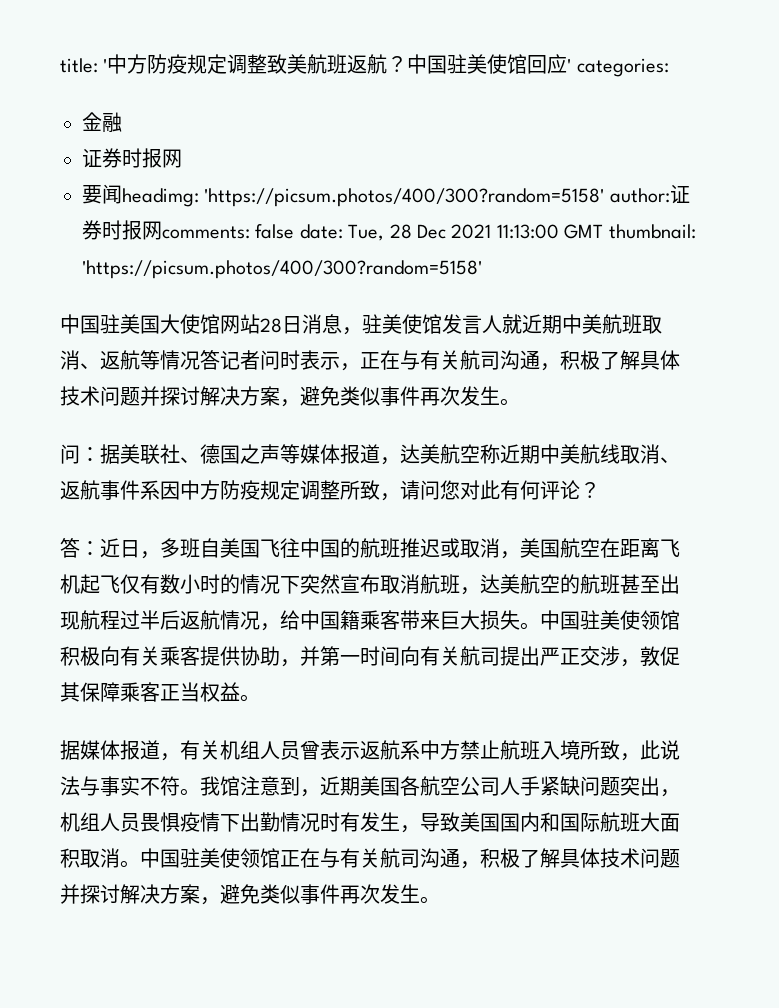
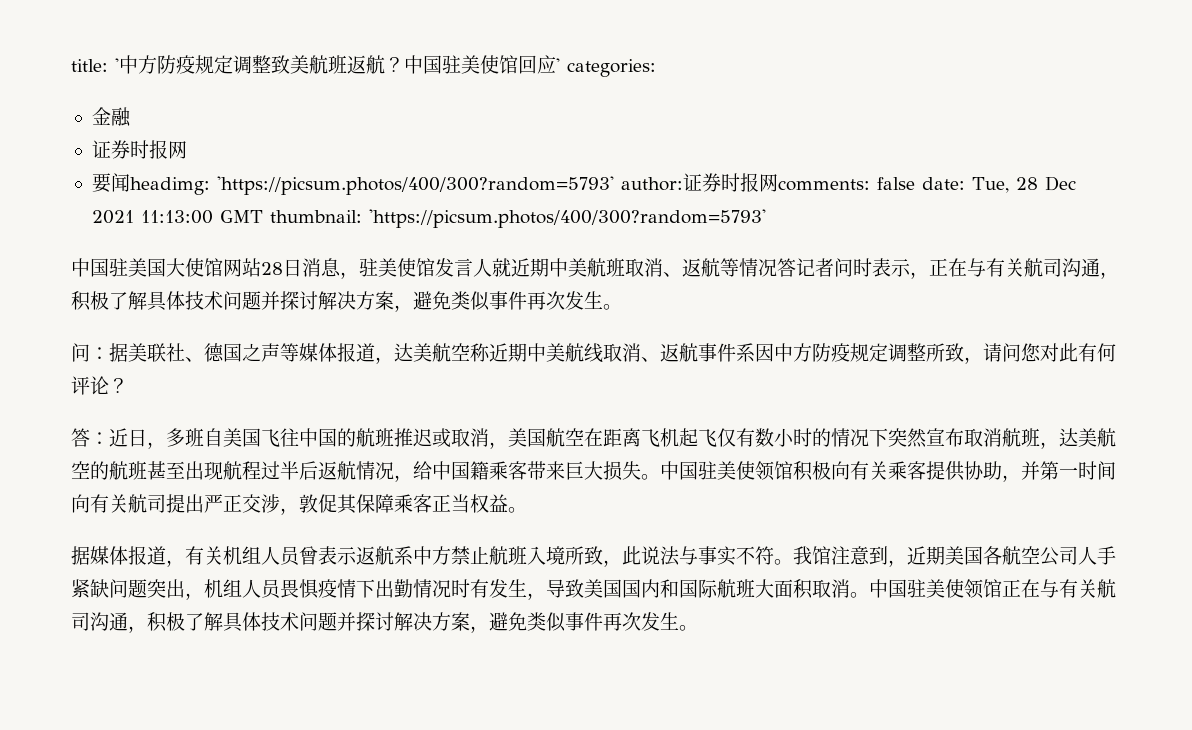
- 要闻headimg: 'https://picsum.photos/400/300?random=5158' author:证券时报网comments: false date: Tue, 28 Dec 2021 11:13:00 GMT thumbnail: 'https://picsum.photos/400/300?random=5158'
+ 要闻headimg: 'https://picsum.photos/400/300?random=5793' author:证券时报网comments: false date: Tue, 28 Dec 2021 11:13:00 GMT thumbnail: 'https://picsum.photos/400/300?random=5793'

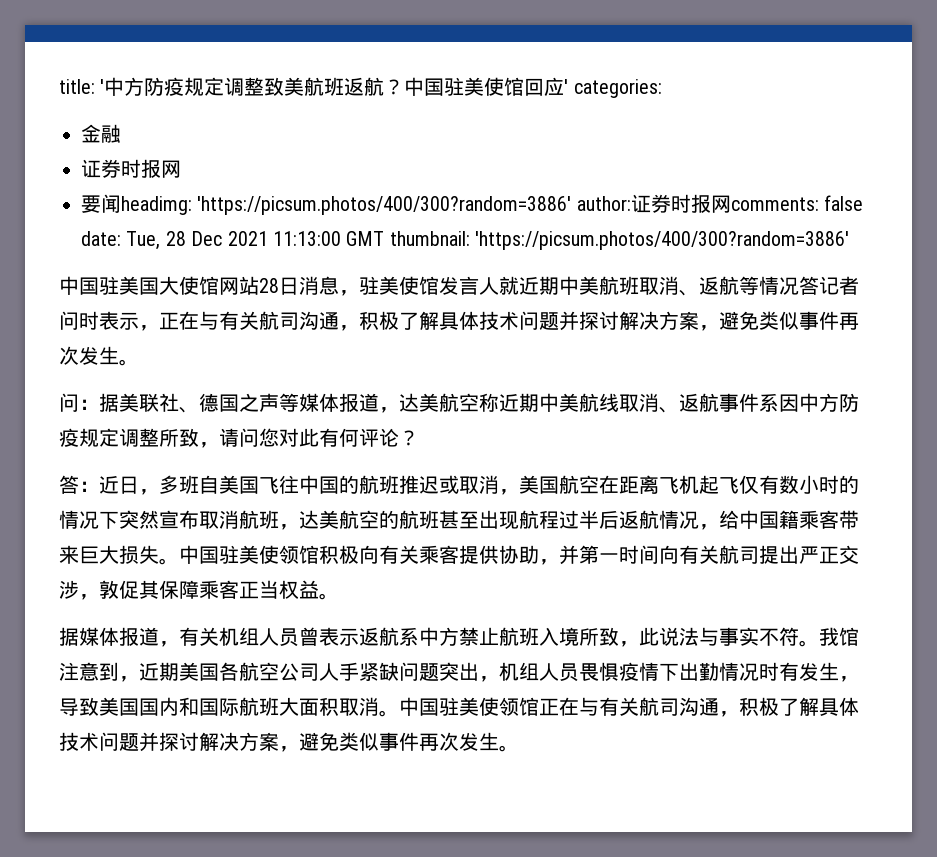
- 要闻headimg: 'https://picsum.photos/400/300?random=5793' author:证券时报网comments: false date: Tue, 28 Dec 2021 11:13:00 GMT thumbnail: 'https://picsum.photos/400/300?random=5793'
+ 要闻headimg: 'https://picsum.photos/400/300?random=3886' author:证券时报网comments: false date: Tue, 28 Dec 2021 11:13:00 GMT thumbnail: 'https://picsum.photos/400/300?random=3886'

